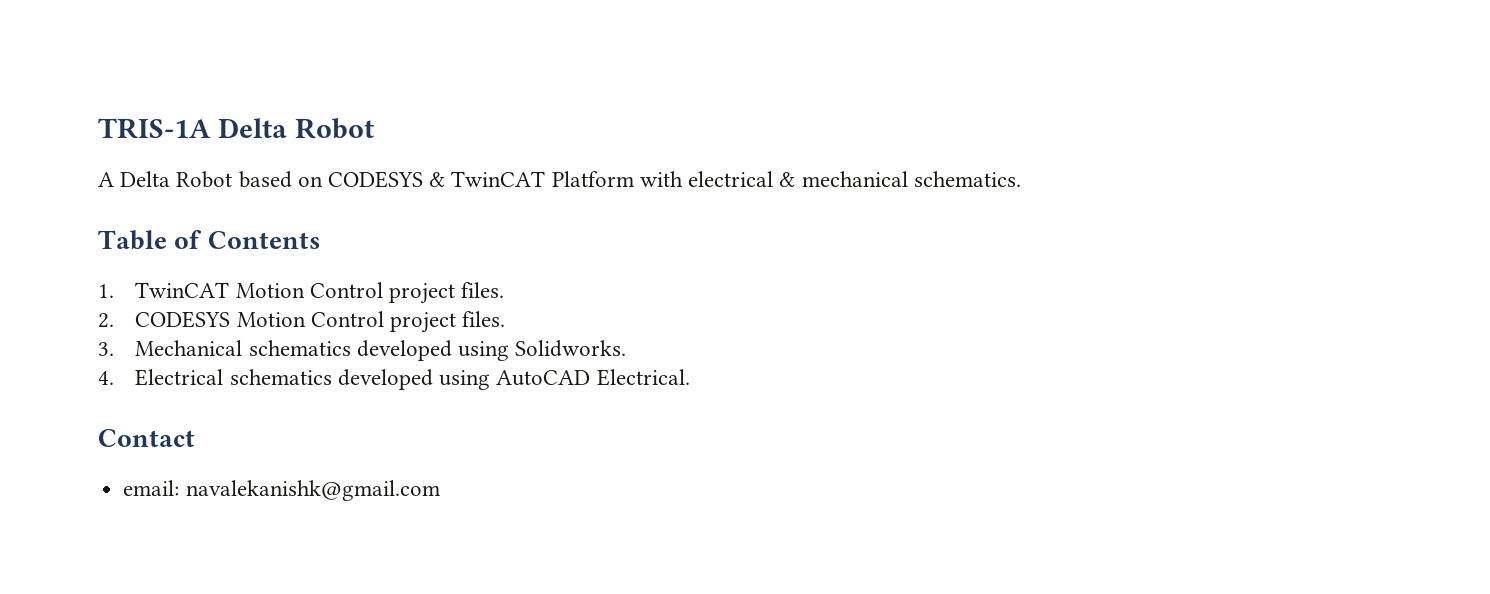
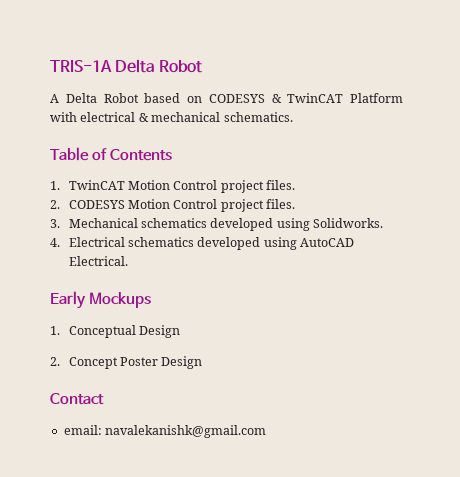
+ Early Mockups
+ 1. Conceptual Design
+ 2. Concept Poster Design

